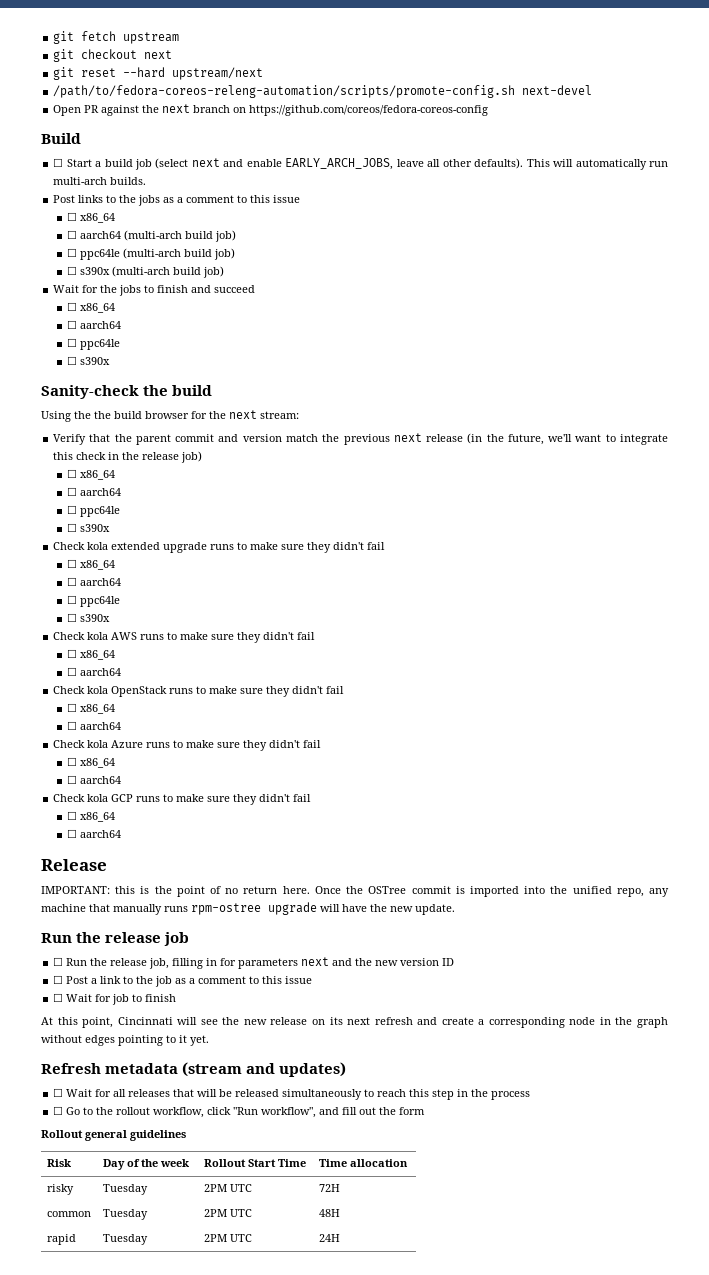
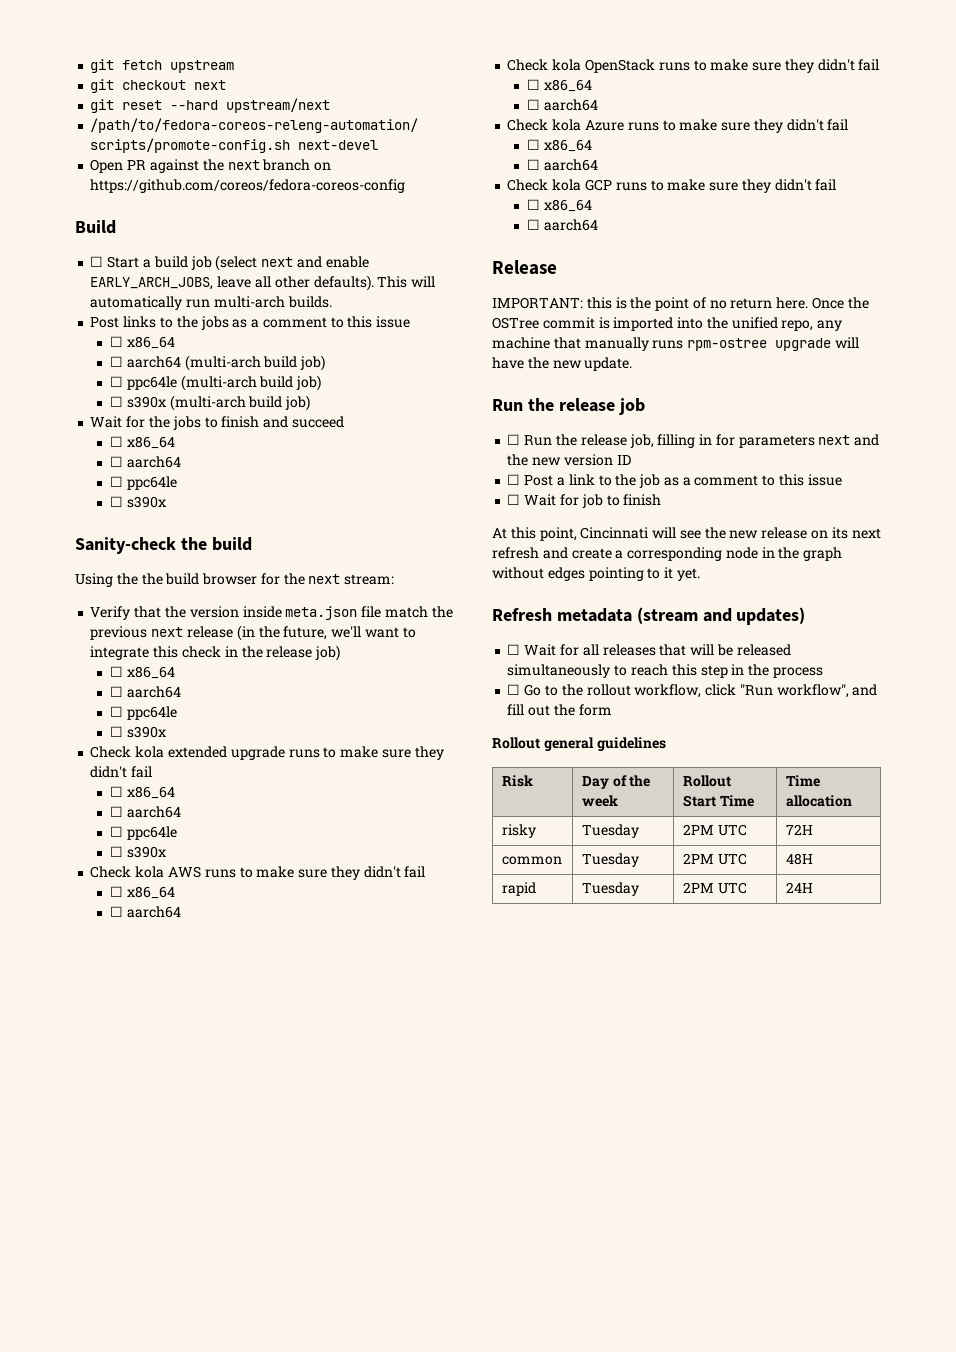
- Verify that the parent commit and version match the previous next release (in the future, we'll want to integrate this check in the release job)
+ Verify that the version inside meta.json file match the previous next release (in the future, we'll want to integrate this check in the release job)

